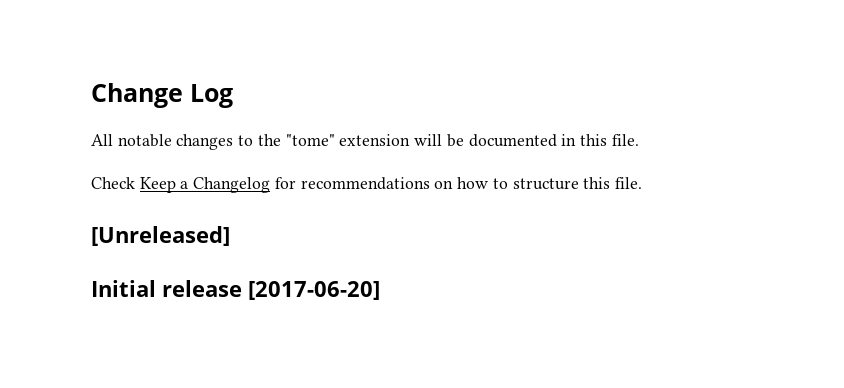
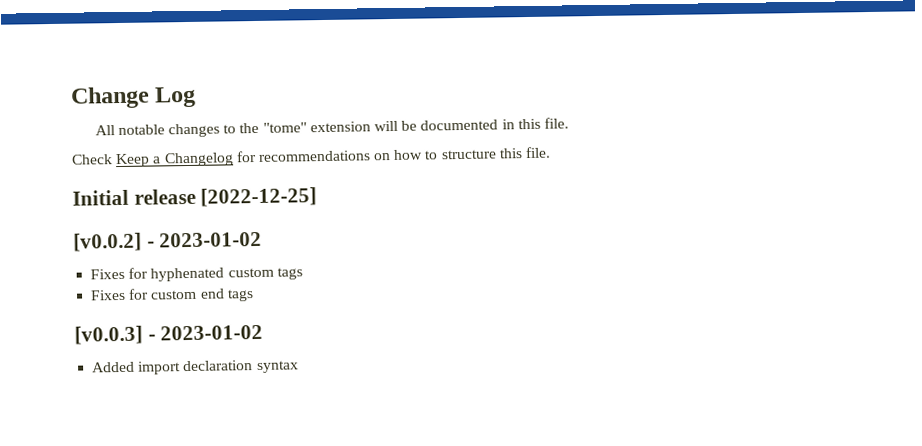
- [Unreleased]
- Initial release [2017-06-20]
+ Initial release [2022-12-25]
+ [v0.0.2] - 2023-01-02
+ Fixes for hyphenated custom tags
+ Fixes for custom end tags
+ [v0.0.3] - 2023-01-02
+ Added import declaration syntax

